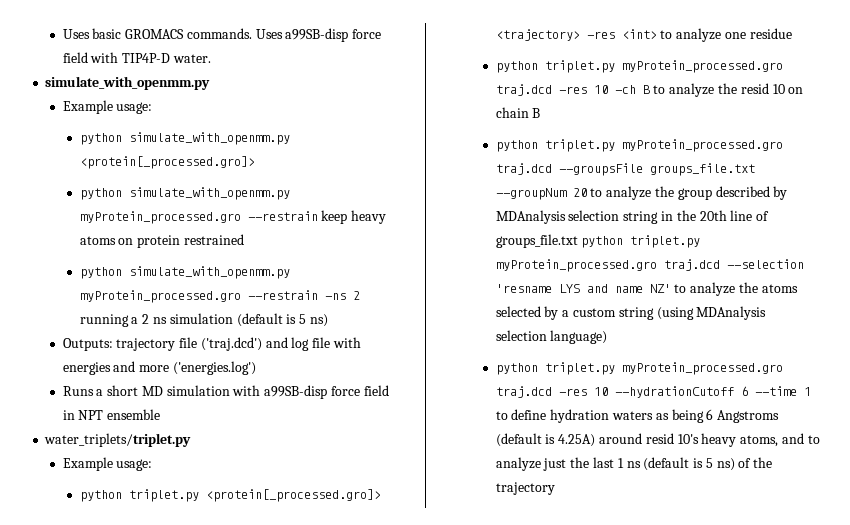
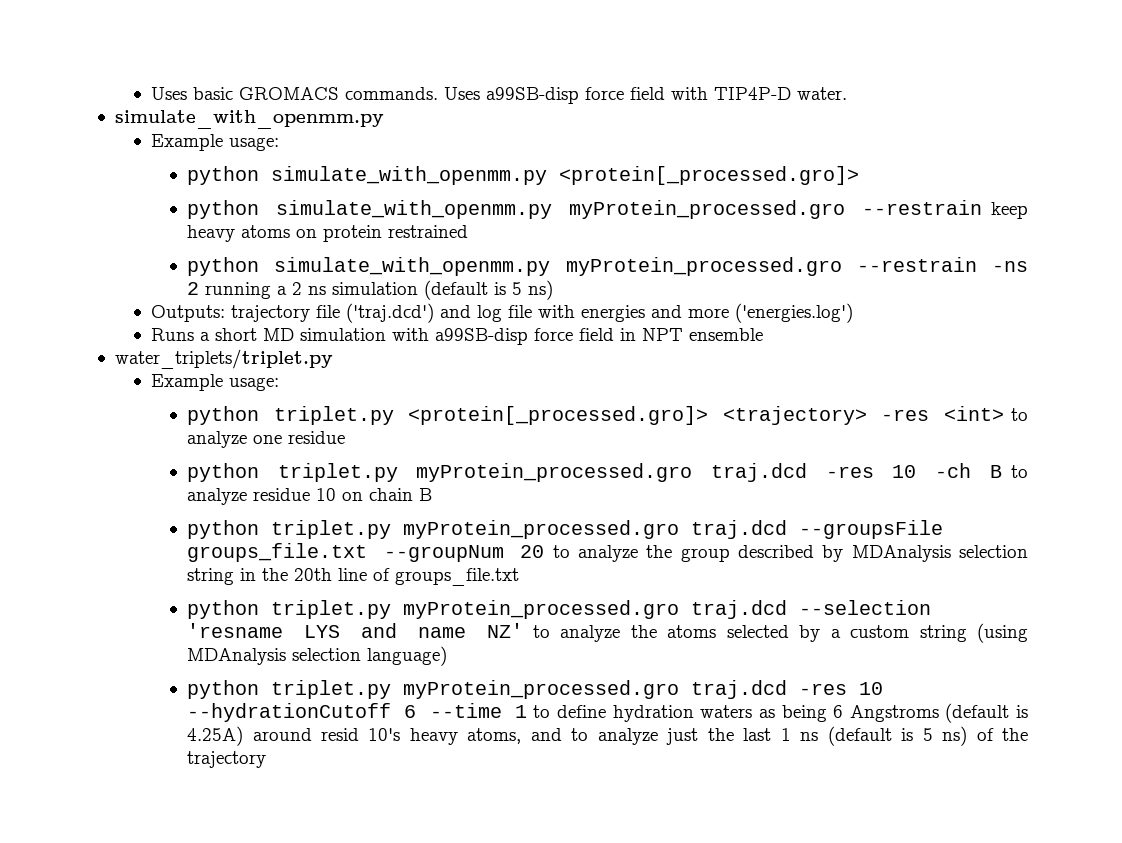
- python triplet.py myProtein_processed.gro traj.dcd -res 10 -ch B to analyze the resid 10 on chain B
+ python triplet.py myProtein_processed.gro traj.dcd -res 10 -ch B to analyze residue 10 on chain B
- python triplet.py myProtein_processed.gro traj.dcd --groupsFile groups_file.txt --groupNum 20 to analyze the group described by MDAnalysis selection string in the 20th line of groups_file.txt python triplet.py myProtein_processed.gro traj.dcd --selection 'resname LYS and name NZ' to analyze the atoms selected by a custom string (using MDAnalysis selection language)
+ python triplet.py myProtein_processed.gro traj.dcd --groupsFile groups_file.txt --groupNum 20 to analyze the group described by MDAnalysis selection string in the 20th line of groups_file.txt
+ python triplet.py myProtein_processed.gro traj.dcd --selection 'resname LYS and name NZ' to analyze the atoms selected by a custom string (using MDAnalysis selection language)

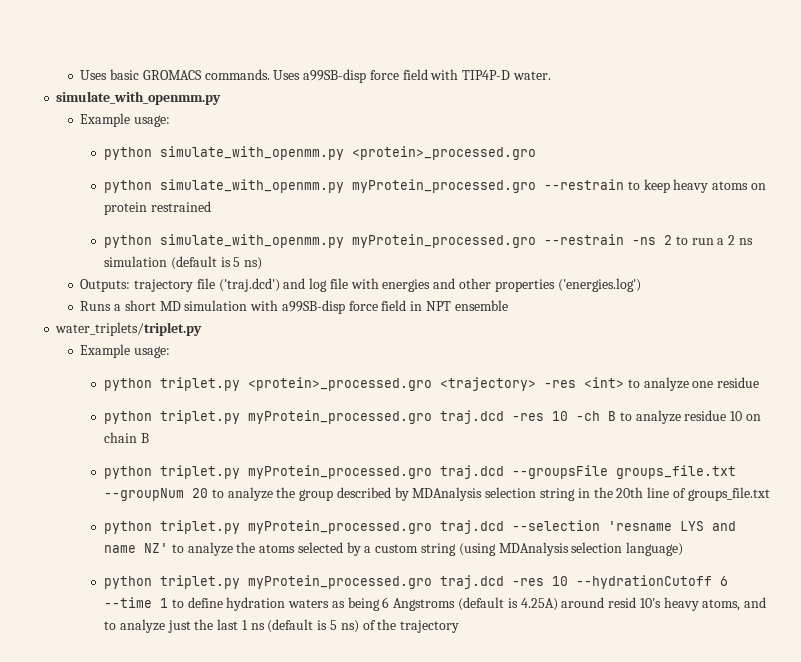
- python simulate_with_openmm.py <protein[_processed.gro]>
- python simulate_with_openmm.py myProtein_processed.gro --restrain keep heavy atoms on protein restrained
+ python simulate_with_openmm.py <protein>_processed.gro
+ python simulate_with_openmm.py myProtein_processed.gro --restrain to keep heavy atoms on protein restrained
- python simulate_with_openmm.py myProtein_processed.gro --restrain -ns 2 running a 2 ns simulation (default is 5 ns)
+ python simulate_with_openmm.py myProtein_processed.gro --restrain -ns 2 to run a 2 ns simulation (default is 5 ns)
- Outputs: trajectory file ('traj.dcd') and log file with energies and more ('energies.log')
+ Outputs: trajectory file ('traj.dcd') and log file with energies and other properties ('energies.log')
- python triplet.py <protein[_processed.gro]> <trajectory> -res <int> to analyze one residue
+ python triplet.py <protein>_processed.gro <trajectory> -res <int> to analyze one residue

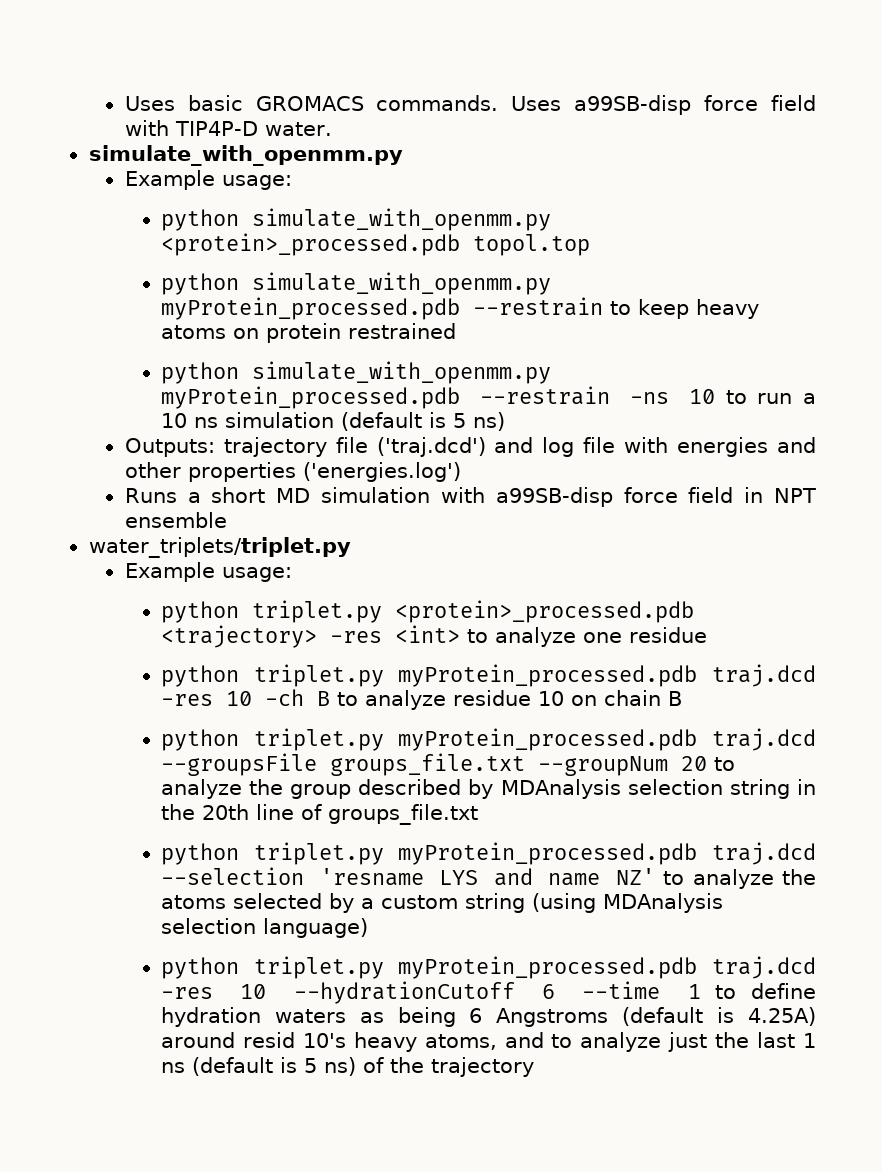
- python simulate_with_openmm.py <protein>_processed.gro
- python simulate_with_openmm.py myProtein_processed.gro --restrain to keep heavy atoms on protein restrained
+ python simulate_with_openmm.py <protein>_processed.pdb topol.top
+ python simulate_with_openmm.py myProtein_processed.pdb --restrain to keep heavy atoms on protein restrained
- python simulate_with_openmm.py myProtein_processed.gro --restrain -ns 2 to run a 2 ns simulation (default is 5 ns)
+ python simulate_with_openmm.py myProtein_processed.pdb --restrain -ns 10 to run a 10 ns simulation (default is 5 ns)
- python triplet.py <protein>_processed.gro <trajectory> -res <int> to analyze one residue
+ python triplet.py <protein>_processed.pdb <trajectory> -res <int> to analyze one residue
- python triplet.py myProtein_processed.gro traj.dcd -res 10 -ch B to analyze residue 10 on chain B
+ python triplet.py myProtein_processed.pdb traj.dcd -res 10 -ch B to analyze residue 10 on chain B
- python triplet.py myProtein_processed.gro traj.dcd --groupsFile groups_file.txt --groupNum 20 to analyze the group described by MDAnalysis selection string in the 20th line of groups_file.txt
+ python triplet.py myProtein_processed.pdb traj.dcd --groupsFile groups_file.txt --groupNum 20 to analyze the group described by MDAnalysis selection string in the 20th line of groups_file.txt
- python triplet.py myProtein_processed.gro traj.dcd --selection 'resname LYS and name NZ' to analyze the atoms selected by a custom string (using MDAnalysis selection language)
+ python triplet.py myProtein_processed.pdb traj.dcd --selection 'resname LYS and name NZ' to analyze the atoms selected by a custom string (using MDAnalysis selection language)
- python triplet.py myProtein_processed.gro traj.dcd -res 10 --hydrationCutoff 6 --time 1 to define hydration waters as being 6 Angstroms (default is 4.25A) around resid 10's heavy atoms, and to analyze just the last 1 ns (default is 5 ns) of the trajectory
+ python triplet.py myProtein_processed.pdb traj.dcd -res 10 --hydrationCutoff 6 --time 1 to define hydration waters as being 6 Angstroms (default is 4.25A) around resid 10's heavy atoms, and to analyze just the last 1 ns (default is 5 ns) of the trajectory

